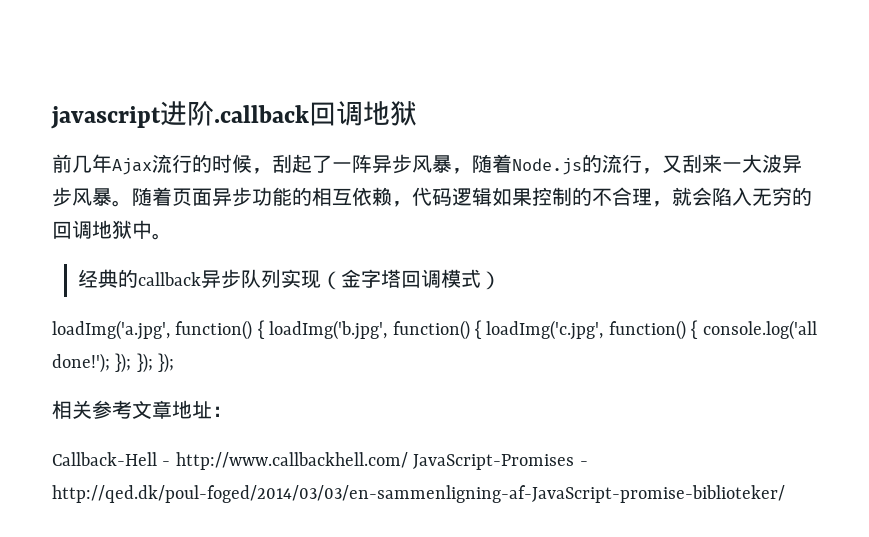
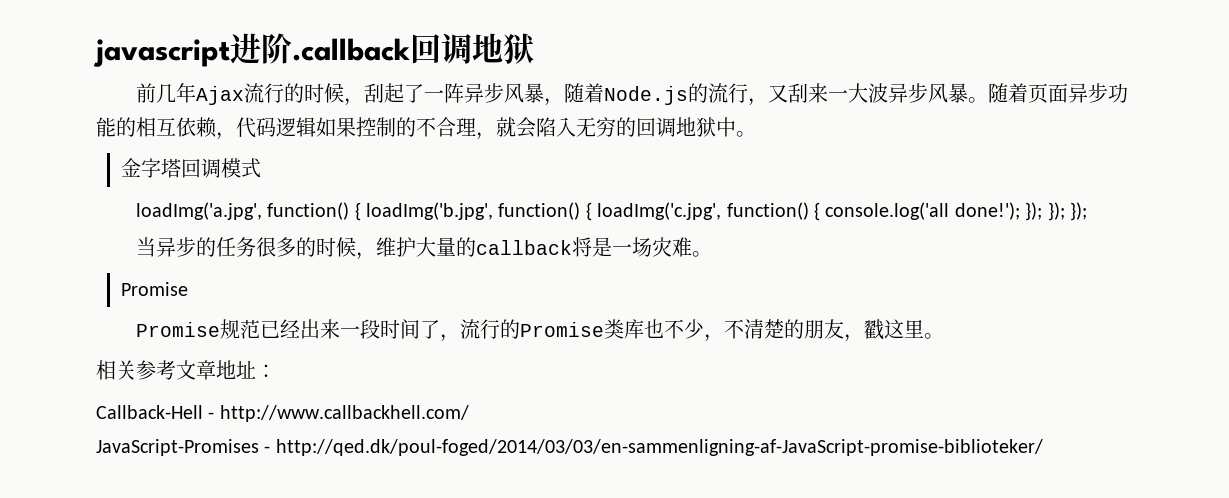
- 经典的callback异步队列实现（金字塔回调模式）
+ 金字塔回调模式
+ 当异步的任务很多的时候，维护大量的callback将是一场灾难。
+ Promise
+ Promise规范已经出来一段时间了，流行的Promise类库也不少，不清楚的朋友，戳这里。
- Callback-Hell - http://www.callbackhell.com/ JavaScript-Promises - http://qed.dk/poul-foged/2014/03/03/en-sammenligning-af-JavaScript-promise-biblioteker/
+ Callback-Hell - http://www.callbackhell.com/
+ JavaScript-Promises - http://qed.dk/poul-foged/2014/03/03/en-sammenligning-af-JavaScript-promise-biblioteker/

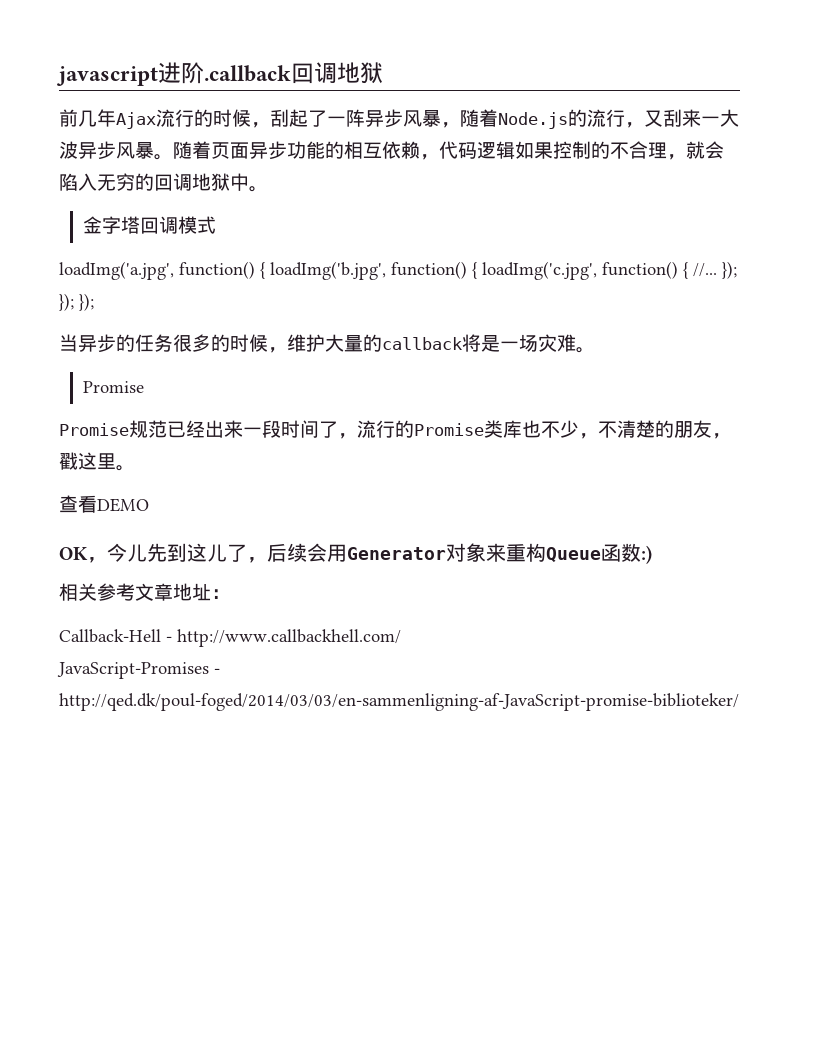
- loadImg('a.jpg', function() { loadImg('b.jpg', function() { loadImg('c.jpg', function() { console.log('all done!'); }); }); });
+ loadImg('a.jpg', function() { loadImg('b.jpg', function() { loadImg('c.jpg', function() { //... }); }); });
+ 查看DEMO
+ OK，今儿先到这儿了，后续会用Generator对象来重构Queue函数:)

